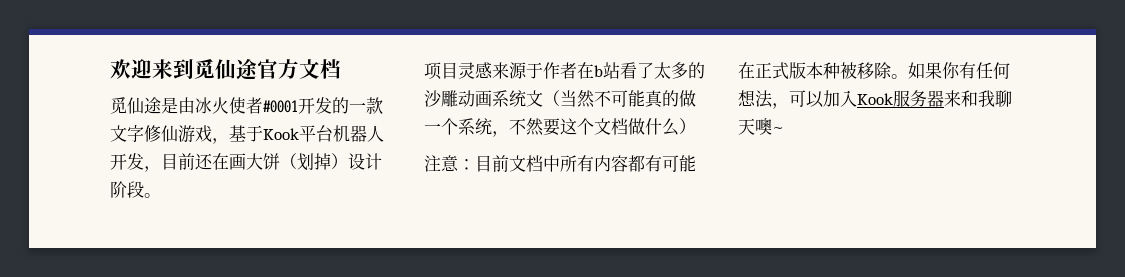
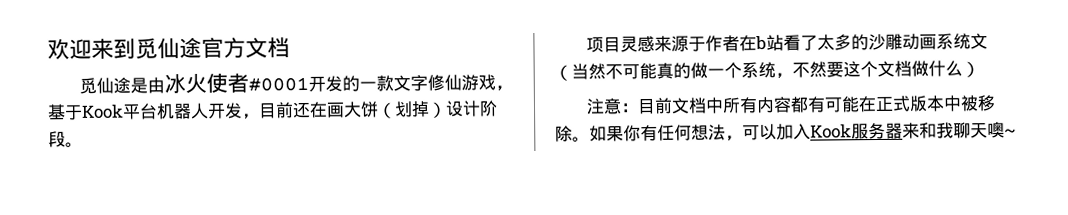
- 注意：目前文档中所有内容都有可能在正式版本种被移除。
+ 注意：目前文档中所有内容都有可能在正式版本中被移除。

